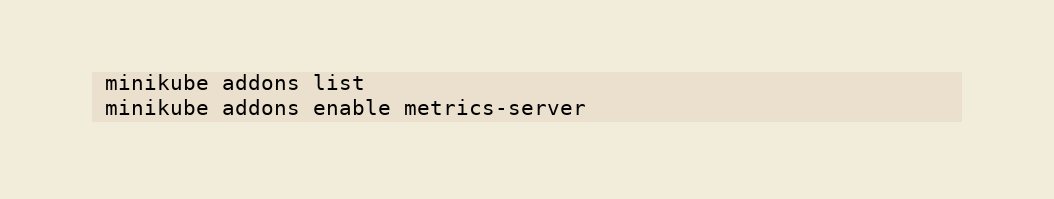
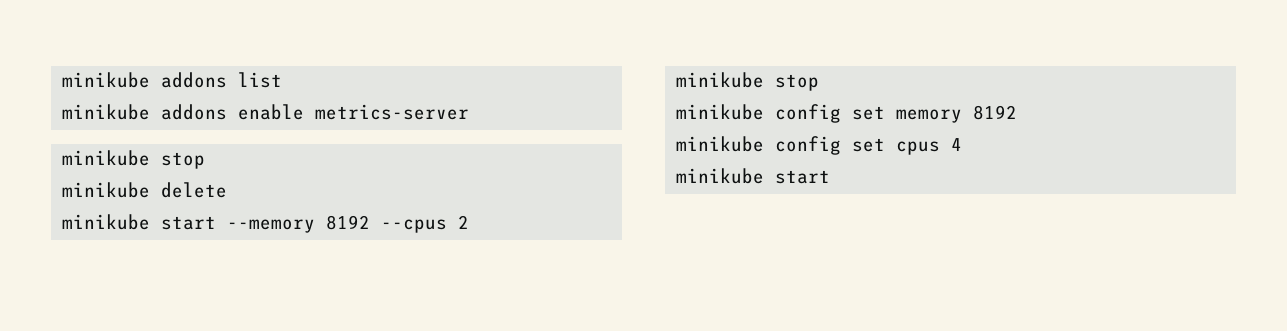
  minikube addons enable metrics-server
+ minikube stop
+ minikube delete
+ minikube start --memory 8192 --cpus 2
+ minikube stop
+ minikube config set memory 8192
+ minikube config set cpus 4
+ minikube start

